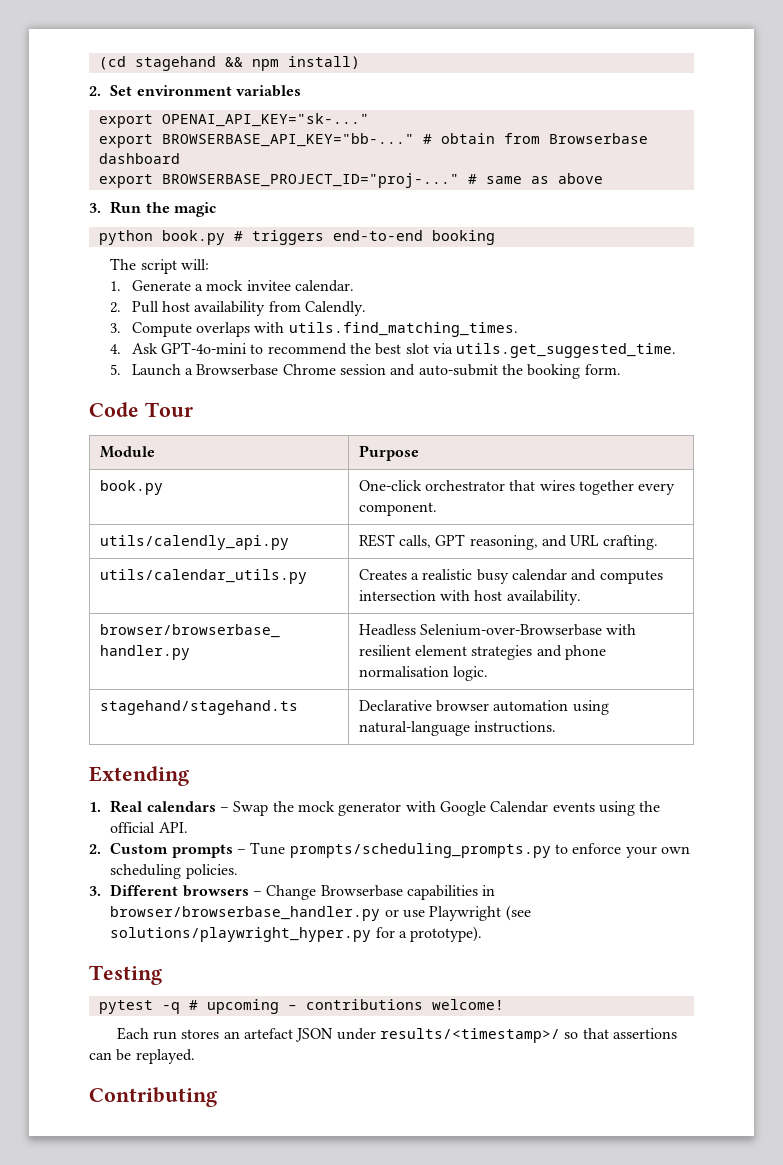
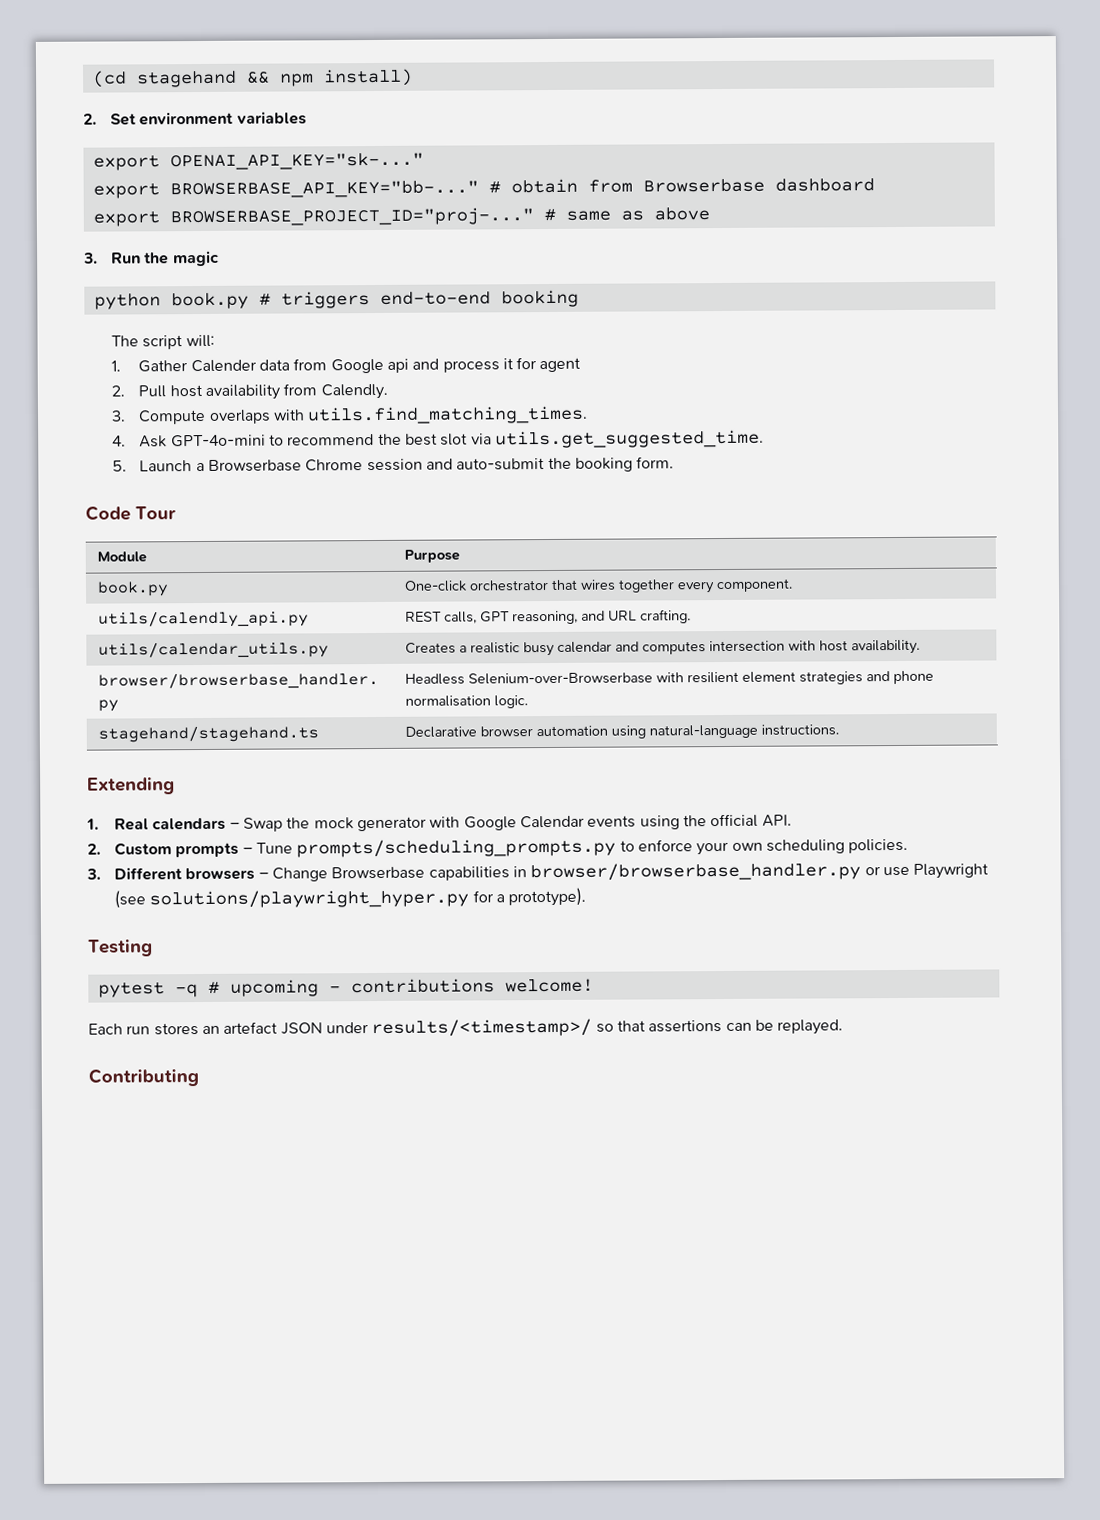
- 1. Generate a mock invitee calendar.
+ 1. Gather Calender data from Google api and process it for agent

